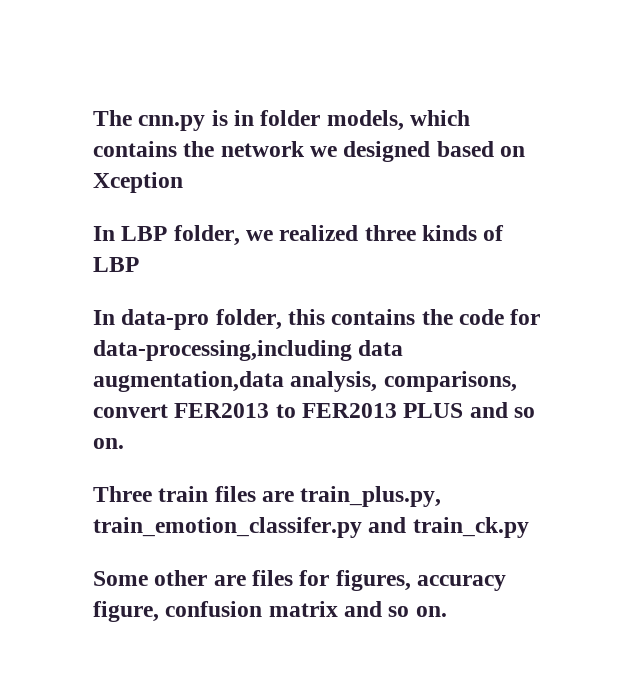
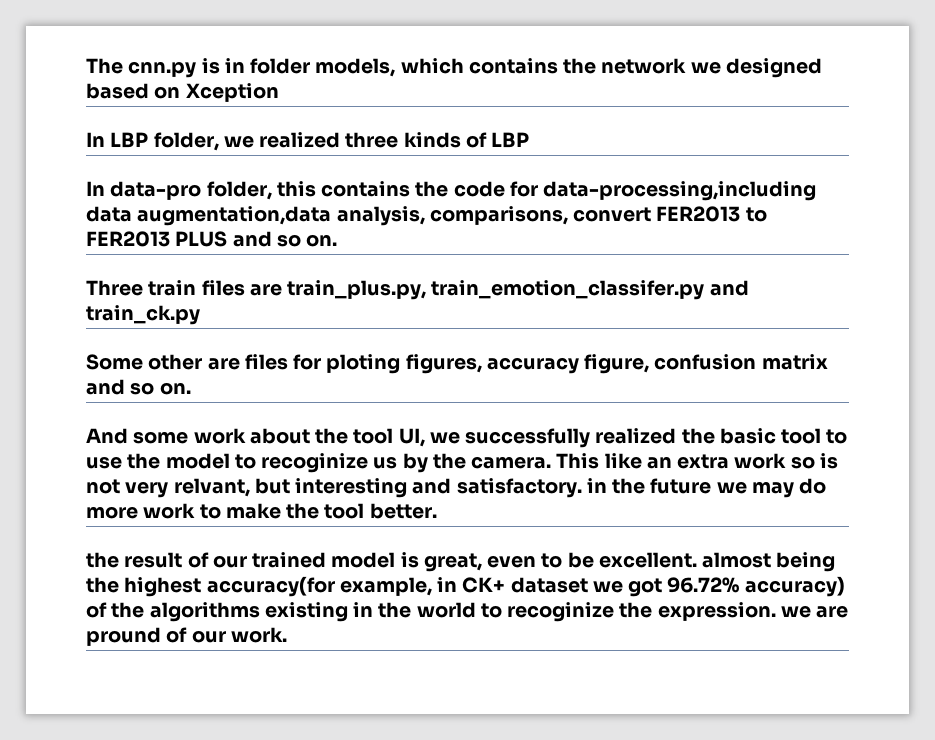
- Some other are files for figures, accuracy figure, confusion matrix and so on.
+ Some other are files for ploting figures, accuracy figure, confusion matrix and so on.
+ And some work about the tool UI, we successfully realized the basic tool to use the model to recoginize us by the camera. This like an extra work so is not very relvant, but interesting and satisfactory. in the future we may do more work to make the tool better.
+ the result of our trained model is great, even to be excellent. almost being the highest accuracy(for example, in CK+ dataset we got 96.72% accuracy) of the algorithms existing in the world to recoginize the expression. we are pround of our work.

